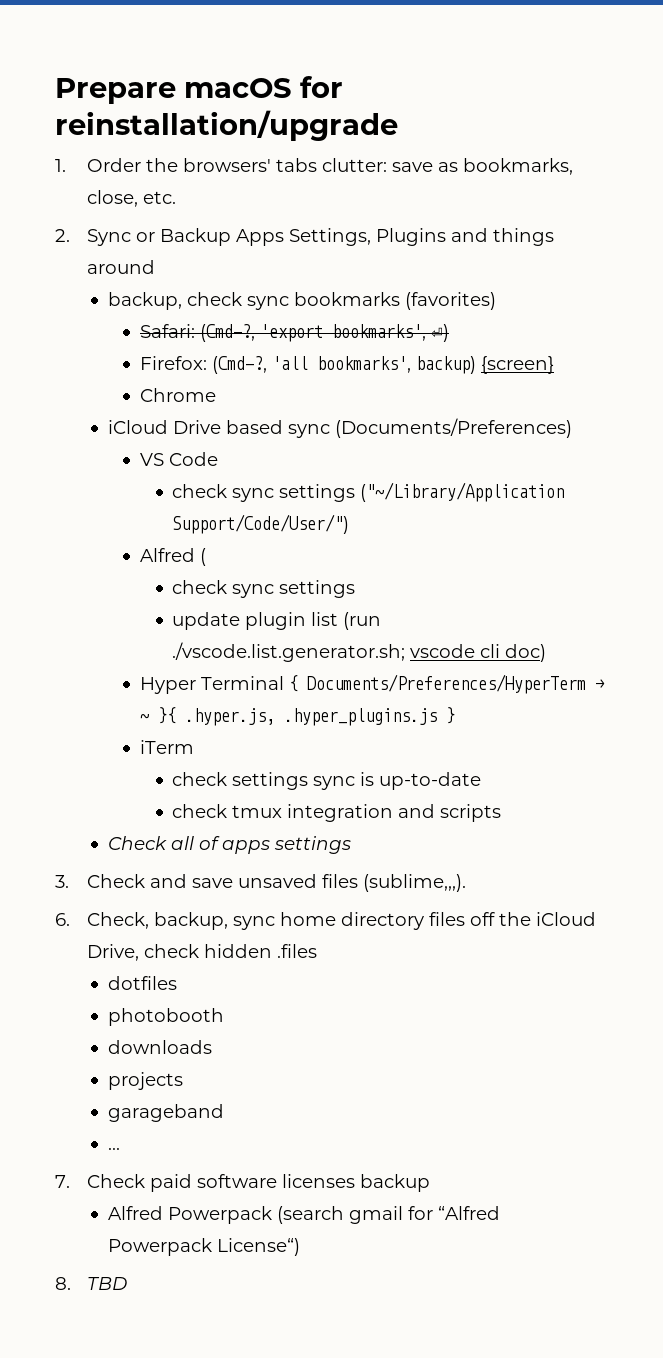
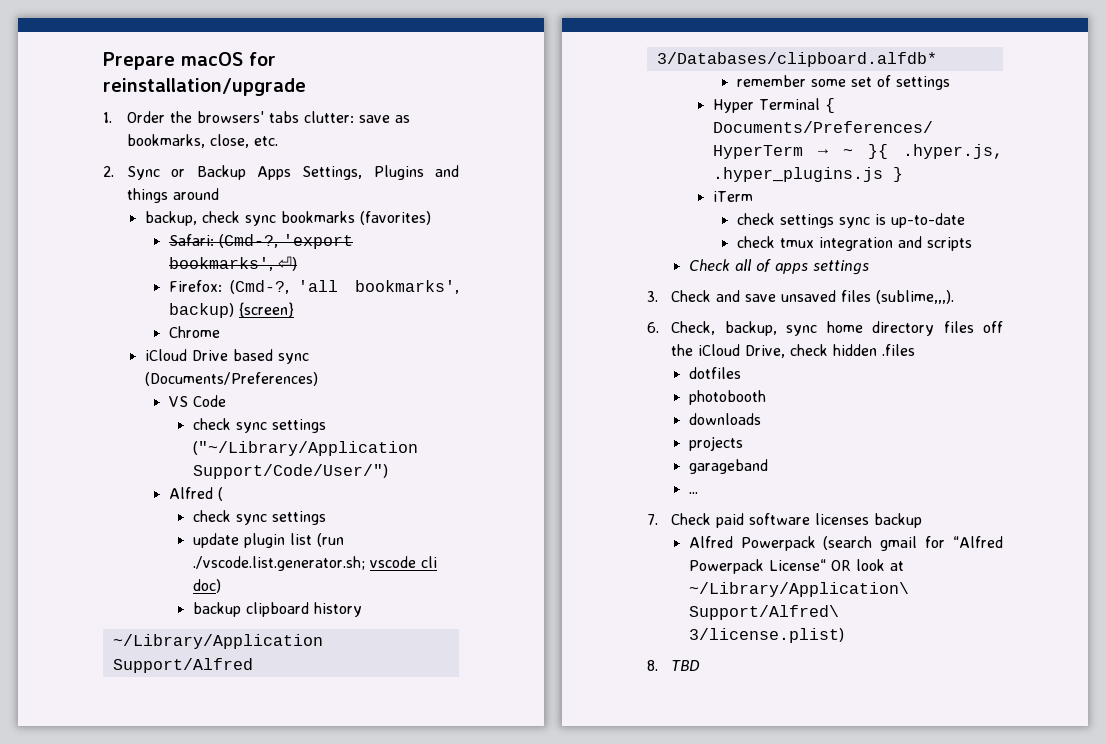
+ backup clipboard history
+ ~/Library/Application Support/Alfred 3/Databases/clipboard.alfdb*
+ remember some set of settings
- Alfred Powerpack (search gmail for “Alfred Powerpack License“)
+ Alfred Powerpack (search gmail for “Alfred Powerpack License“ OR look at ~/Library/Application\ Support/Alfred\ 3/license.plist)

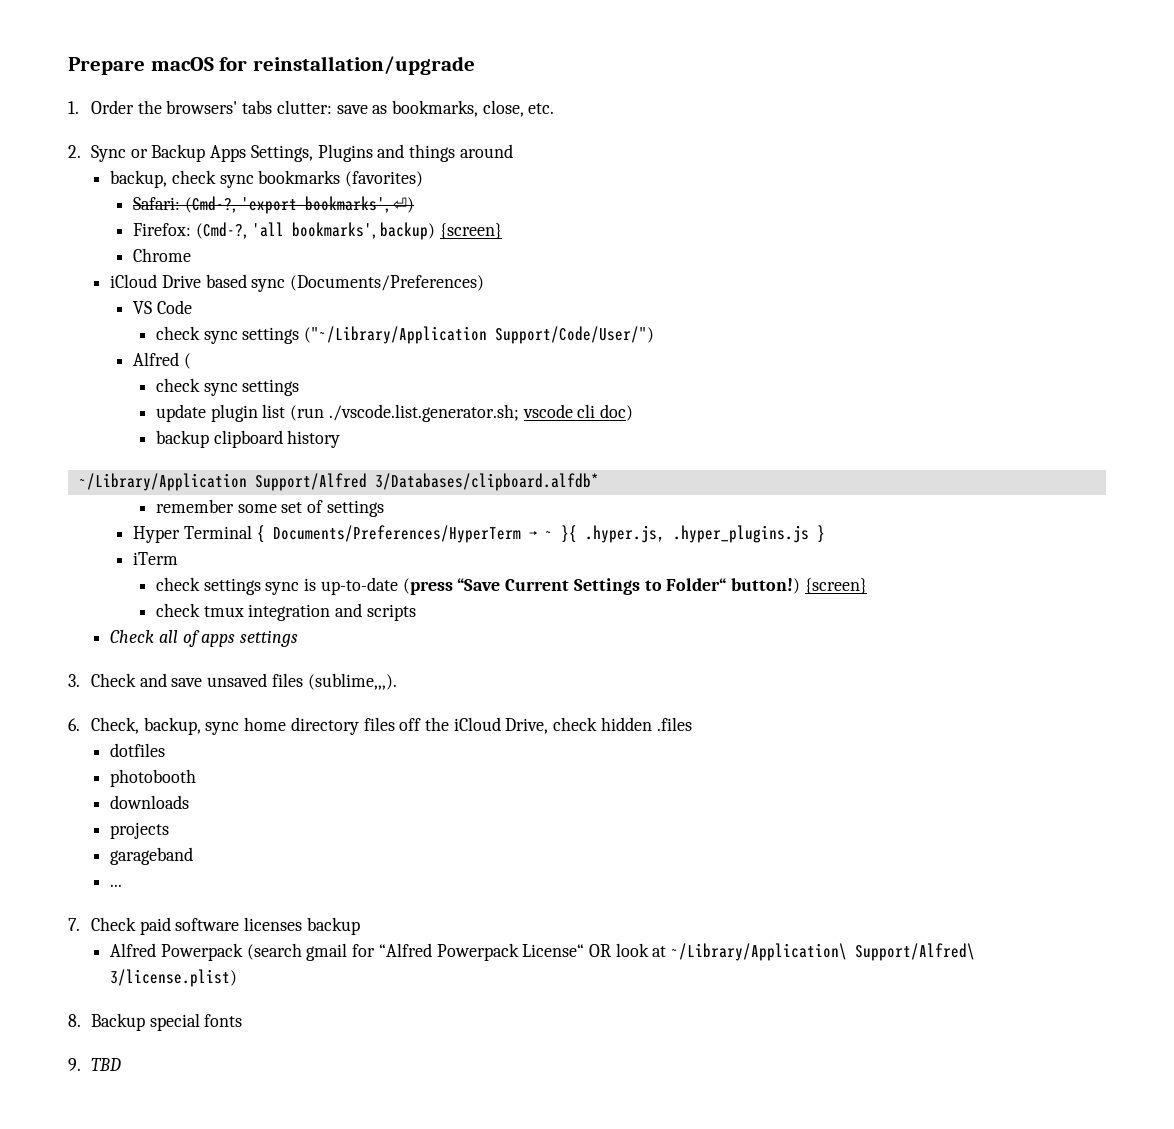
- check settings sync is up-to-date
+ check settings sync is up-to-date (press “Save Current Settings to Folder“ button!) {screen}
- 8. TBD
+ 8. Backup special fonts
+ 9. TBD

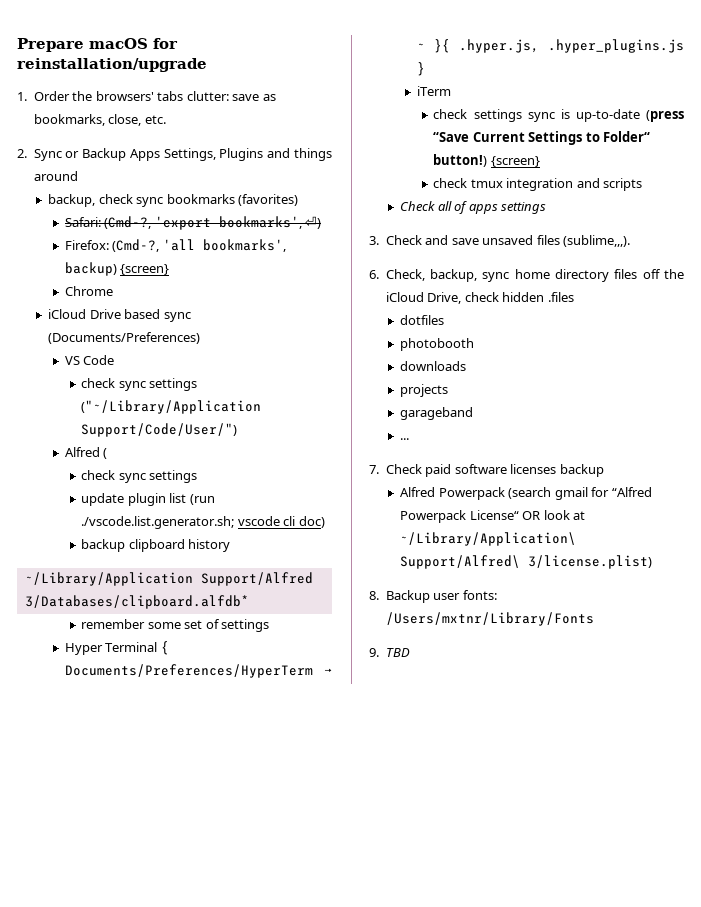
- 8. Backup special fonts
+ 8. Backup user fonts: /Users/mxtnr/Library/Fonts

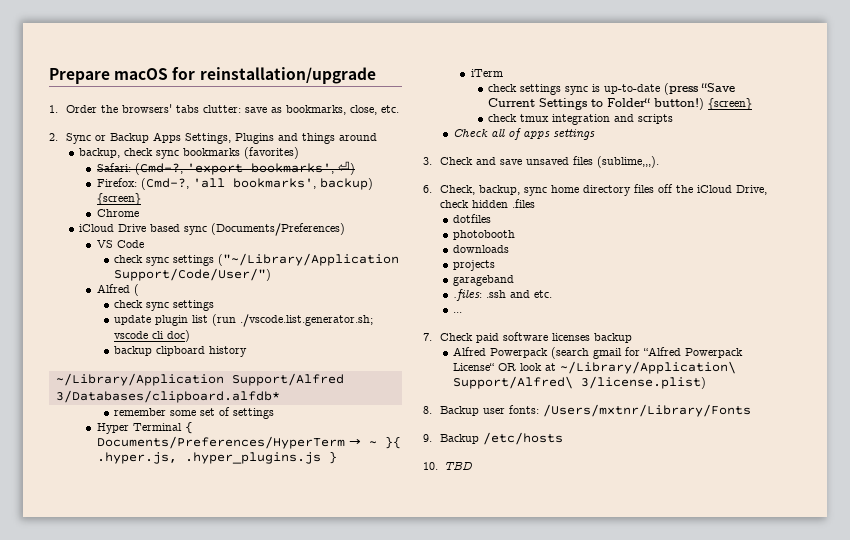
+ .files: .ssh and etc.
- 9. TBD
+ 9. Backup /etc/hosts
+ 10. TBD

